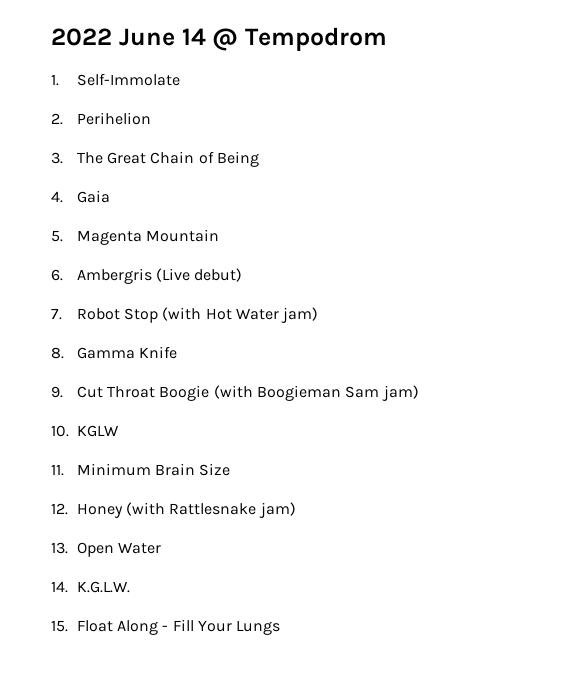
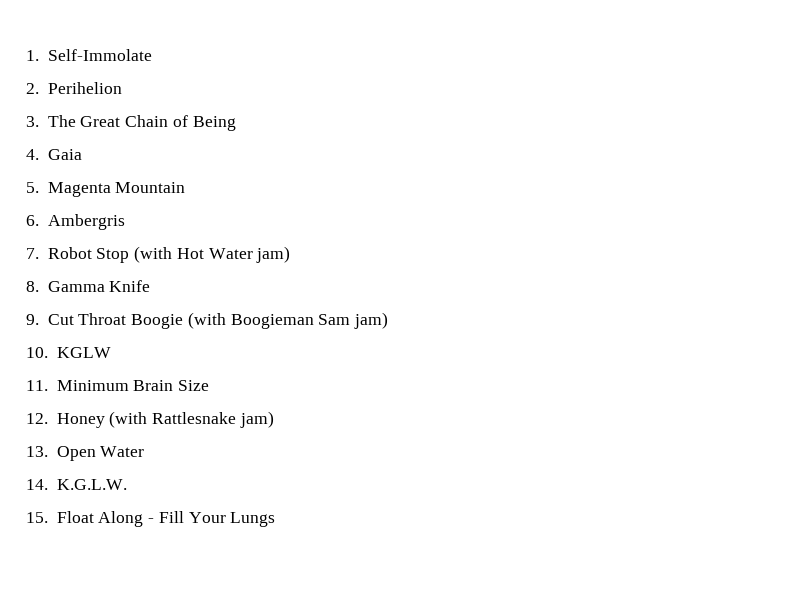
- 2022 June 14 @ Tempodrom
- 6. Ambergris (Live debut)
+ 6. Ambergris

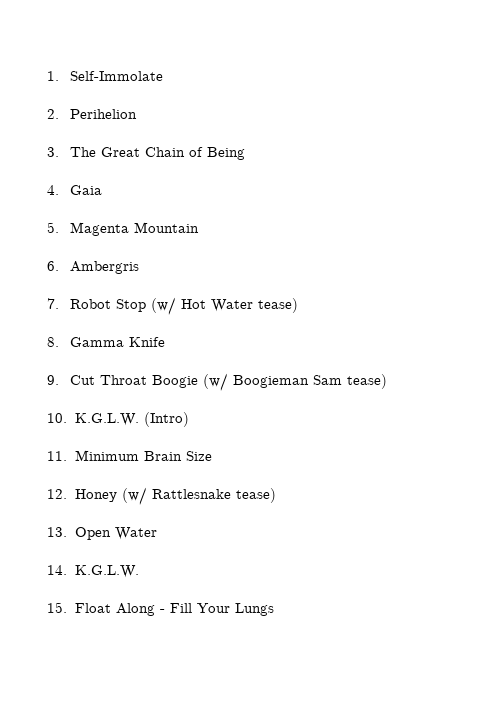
- 7. Robot Stop (with Hot Water jam)
+ 7. Robot Stop (w/ Hot Water tease)
- 9. Cut Throat Boogie (with Boogieman Sam jam)
+ 9. Cut Throat Boogie (w/ Boogieman Sam tease)
- 10. KGLW
+ 10. K.G.L.W. (Intro)
- 12. Honey (with Rattlesnake jam)
+ 12. Honey (w/ Rattlesnake tease)

